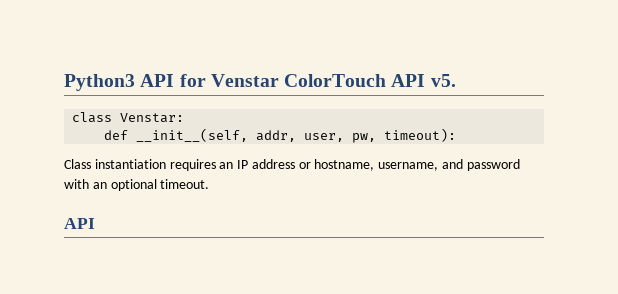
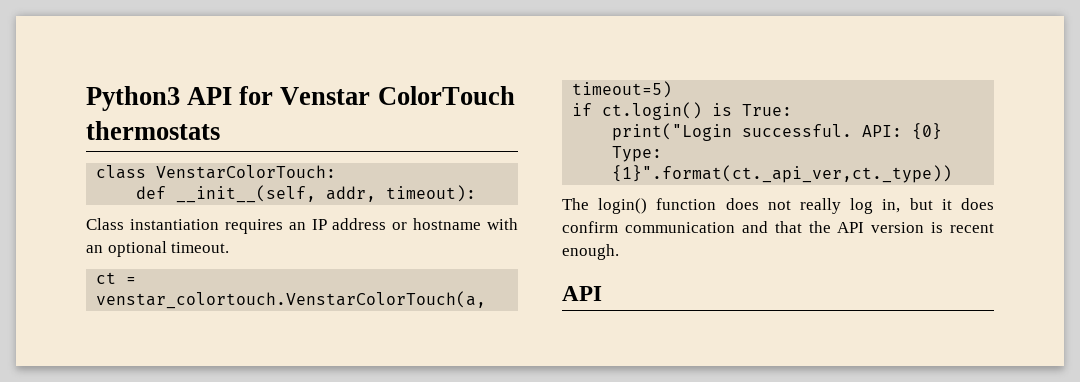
- Python3 API for Venstar ColorTouch API v5.
+ Python3 API for Venstar ColorTouch thermostats
- class Venstar:
+ class VenstarColorTouch:
- def __init__(self, addr, user, pw, timeout):
+ def __init__(self, addr, timeout):
- Class instantiation requires an IP address or hostname, username, and password with an optional timeout.
+ Class instantiation requires an IP address or hostname with an optional timeout.
+ ct = venstar_colortouch.VenstarColorTouch(a, timeout=5)
+ if ct.login() is True:
+ print("Login successful. API: {0} Type: {1}".format(ct._api_ver,ct._type))
+ The login() function does not really log in, but it does confirm communication and that the API version is recent enough.

